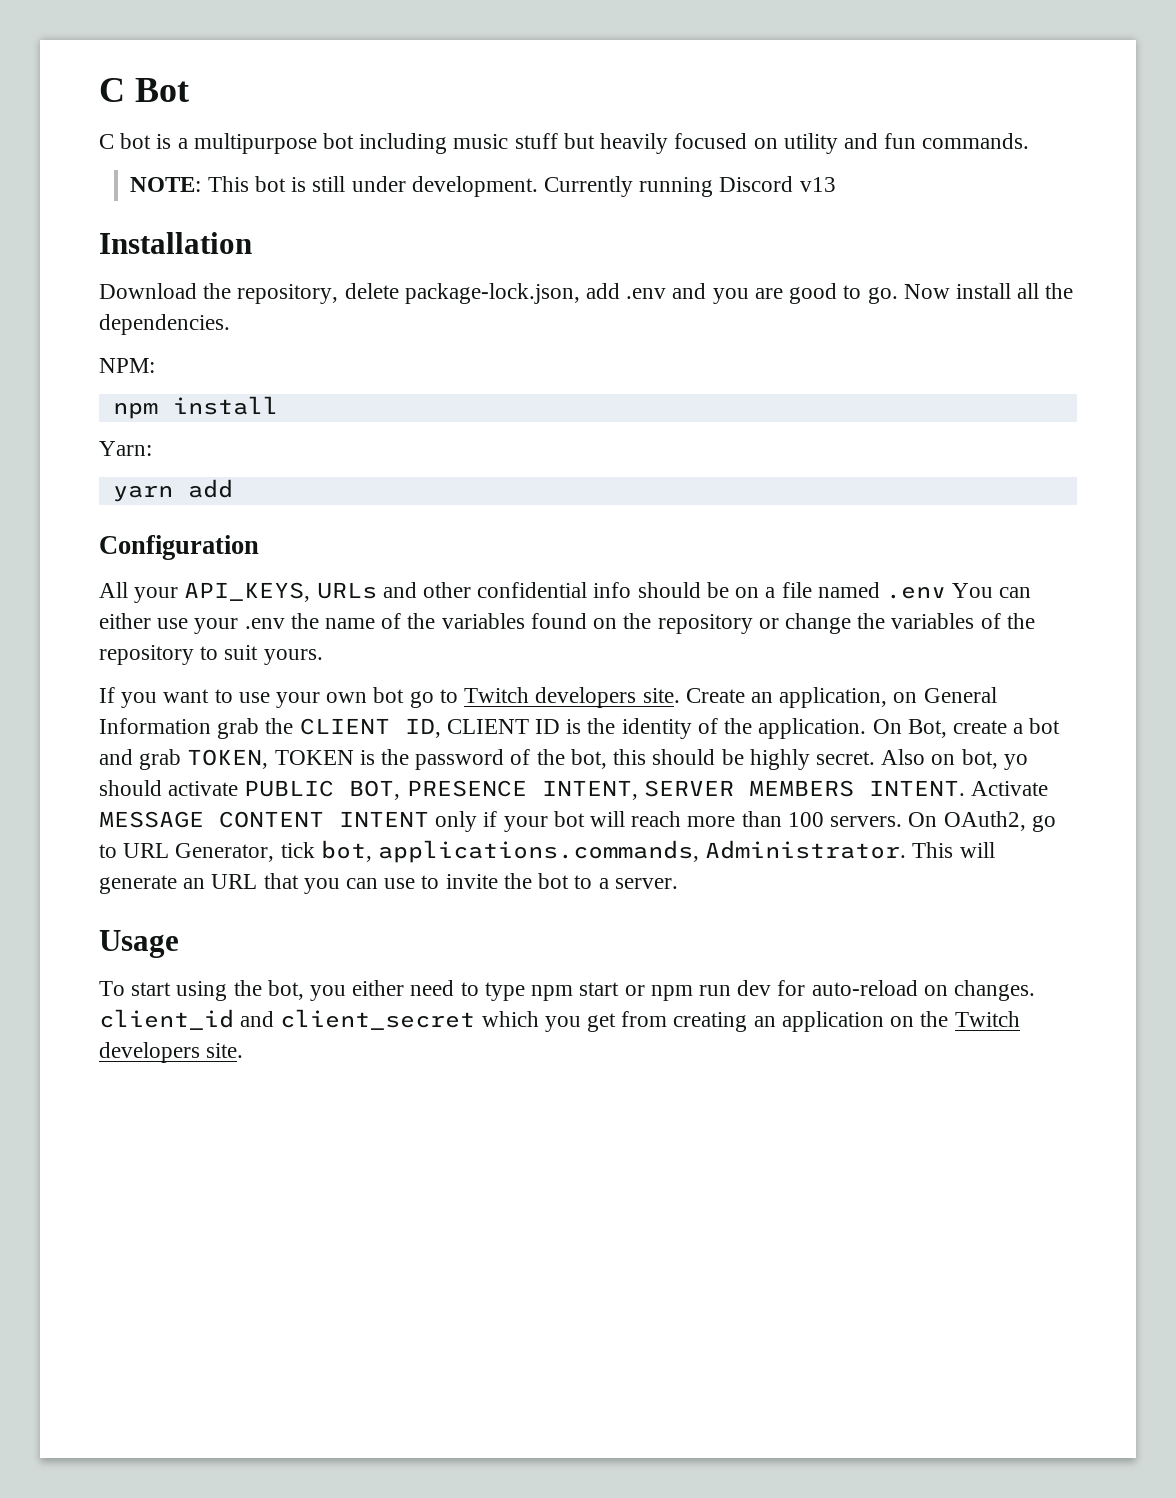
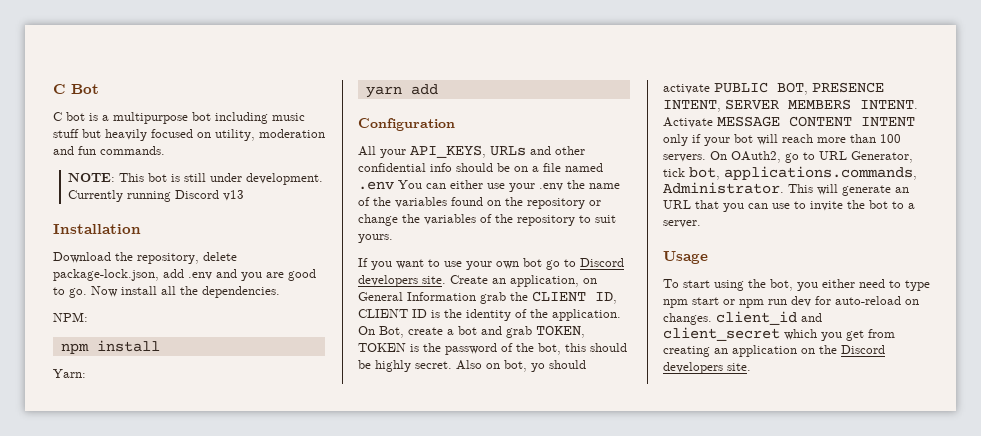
- C bot is a multipurpose bot including music stuff but heavily focused on utility and fun commands.
+ C bot is a multipurpose bot including music stuff but heavily focused on utility, moderation and fun commands.
- If you want to use your own bot go to Twitch developers site.
+ If you want to use your own bot go to Discord developers site.
- To start using the bot, you either need to type npm start or npm run dev for auto-reload on changes. client_id and client_secret which you get from creating an application on the Twitch developers site.
+ To start using the bot, you either need to type npm start or npm run dev for auto-reload on changes. client_id and client_secret which you get from creating an application on the Discord developers site.

